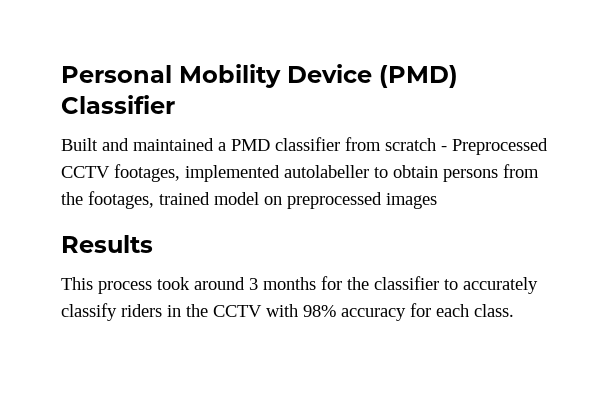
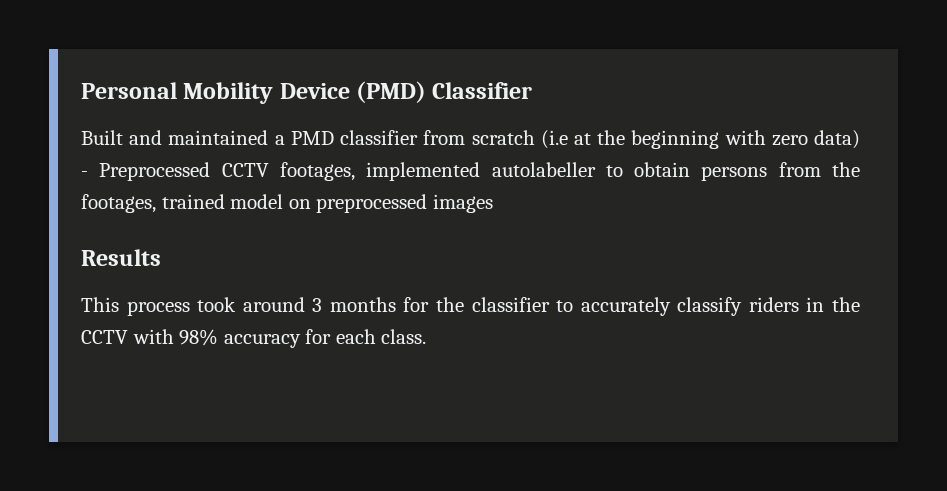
- Built and maintained a PMD classifier from scratch - Preprocessed CCTV footages, implemented autolabeller to obtain persons from the footages, trained model on preprocessed images
+ Built and maintained a PMD classifier from scratch (i.e at the beginning with zero data) - Preprocessed CCTV footages, implemented autolabeller to obtain persons from the footages, trained model on preprocessed images

